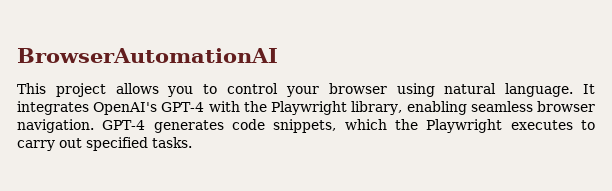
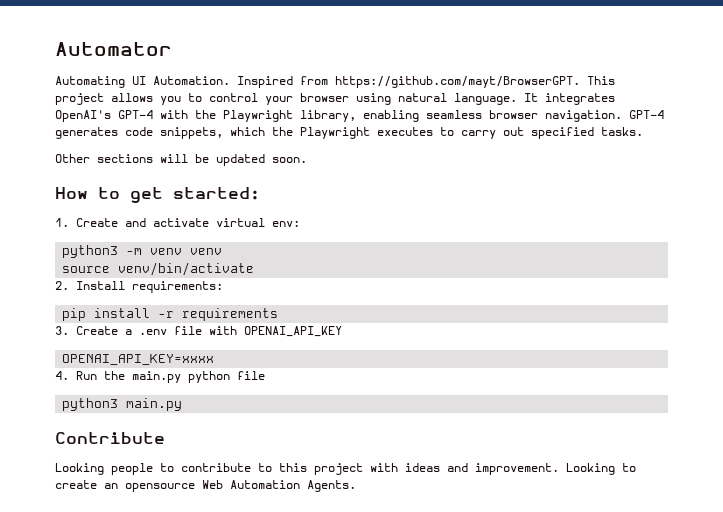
- BrowserAutomationAI
- This project allows you to control your browser using natural language.
+ Automator
+ Automating UI Automation. Inspired from https://github.com/mayt/BrowserGPT. This project allows you to control your browser using natural language.
+ Other sections will be updated soon.
+ How to get started:
+ 1. Create and activate virtual env:
+ python3 -m venv venv
+ source venv/bin/activate
+ 2. Install requirements:
+ pip install -r requirements
+ 3. Create a .env file with OPENAI_API_KEY
+ OPENAI_API_KEY=xxxx
+ 4. Run the main.py python file
+ python3 main.py
+ Contribute
+ Looking people to contribute to this project with ideas and improvement. Looking to create an opensource Web Automation Agents.

